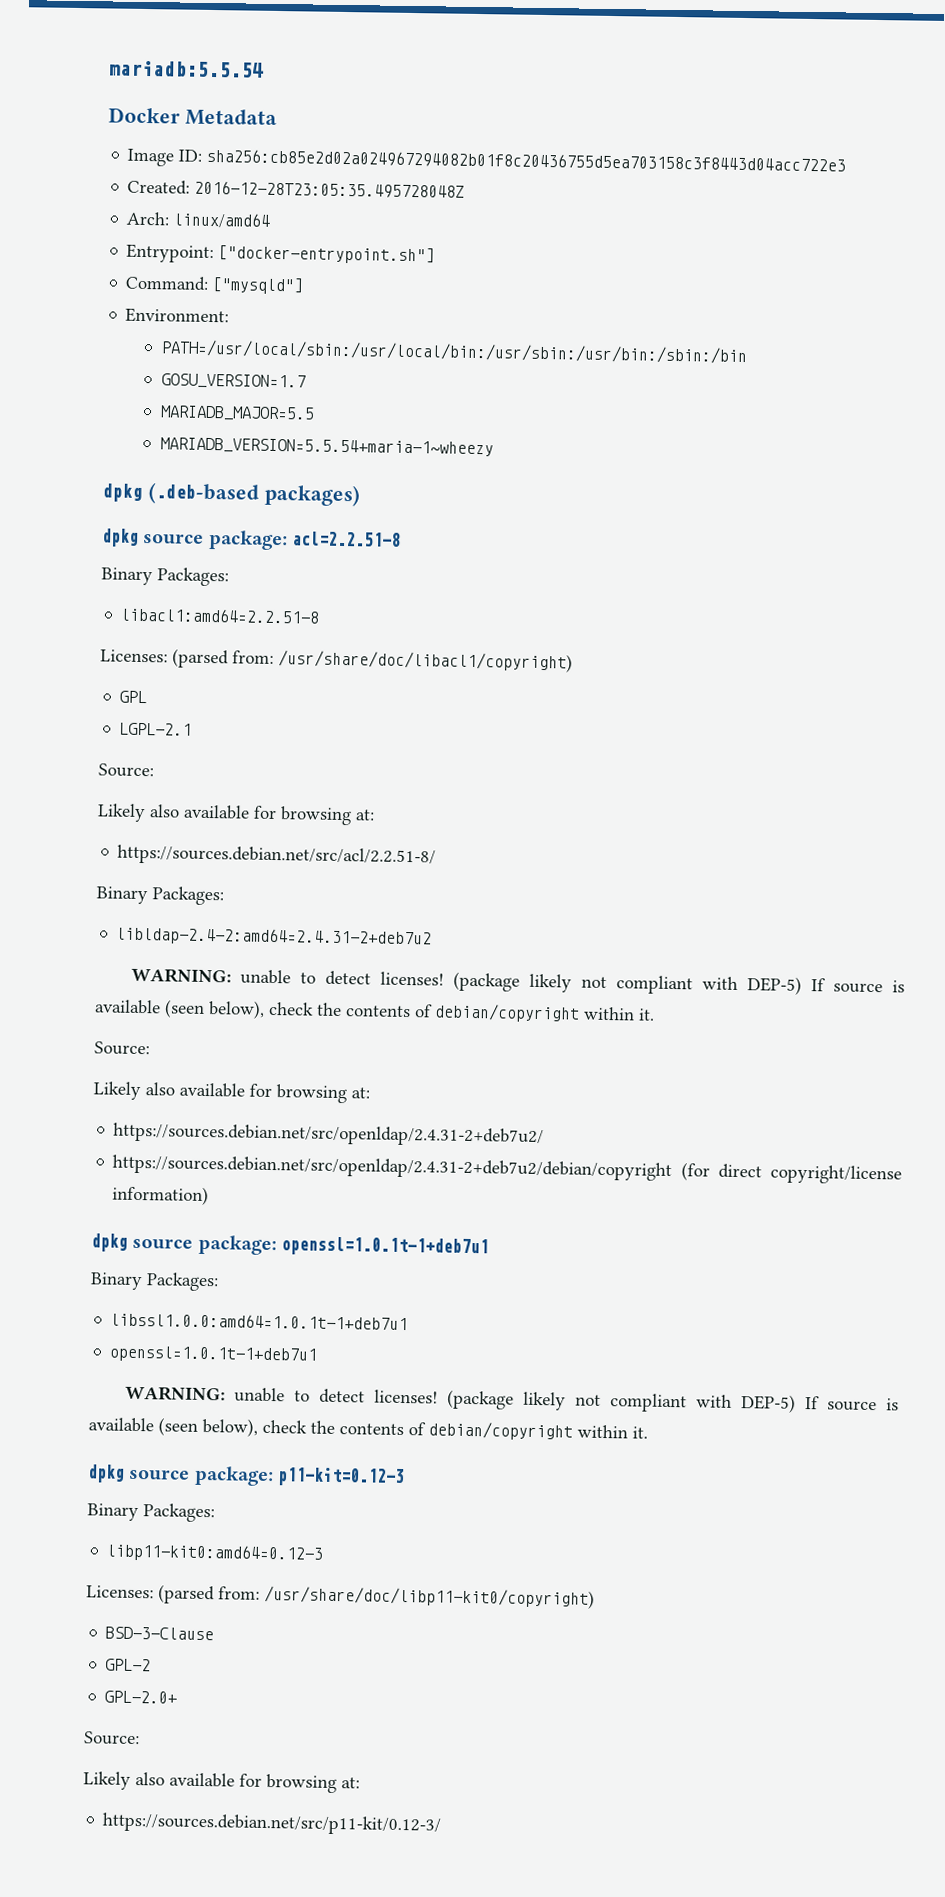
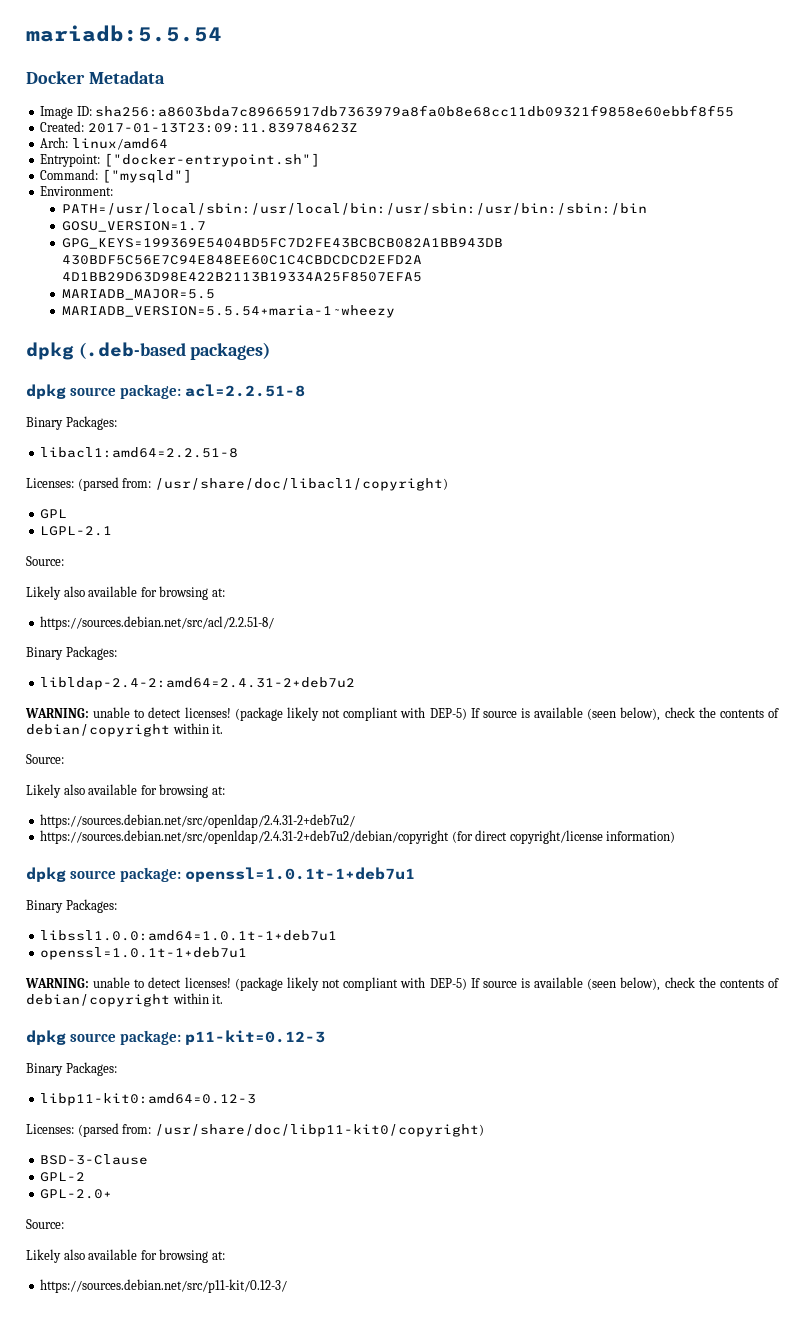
- Image ID: sha256:cb85e2d02a024967294082b01f8c20436755d5ea703158c3f8443d04acc722e3
+ Image ID: sha256:a8603bda7c89665917db7363979a8fa0b8e68cc11db09321f9858e60ebbf8f55
- Created: 2016-12-28T23:05:35.495728048Z
+ Created: 2017-01-13T23:09:11.839784623Z
+ GPG_KEYS=199369E5404BD5FC7D2FE43BCBCB082A1BB943DB 430BDF5C56E7C94E848EE60C1C4CBDCDCD2EFD2A 4D1BB29D63D98E422B2113B19334A25F8507EFA5

